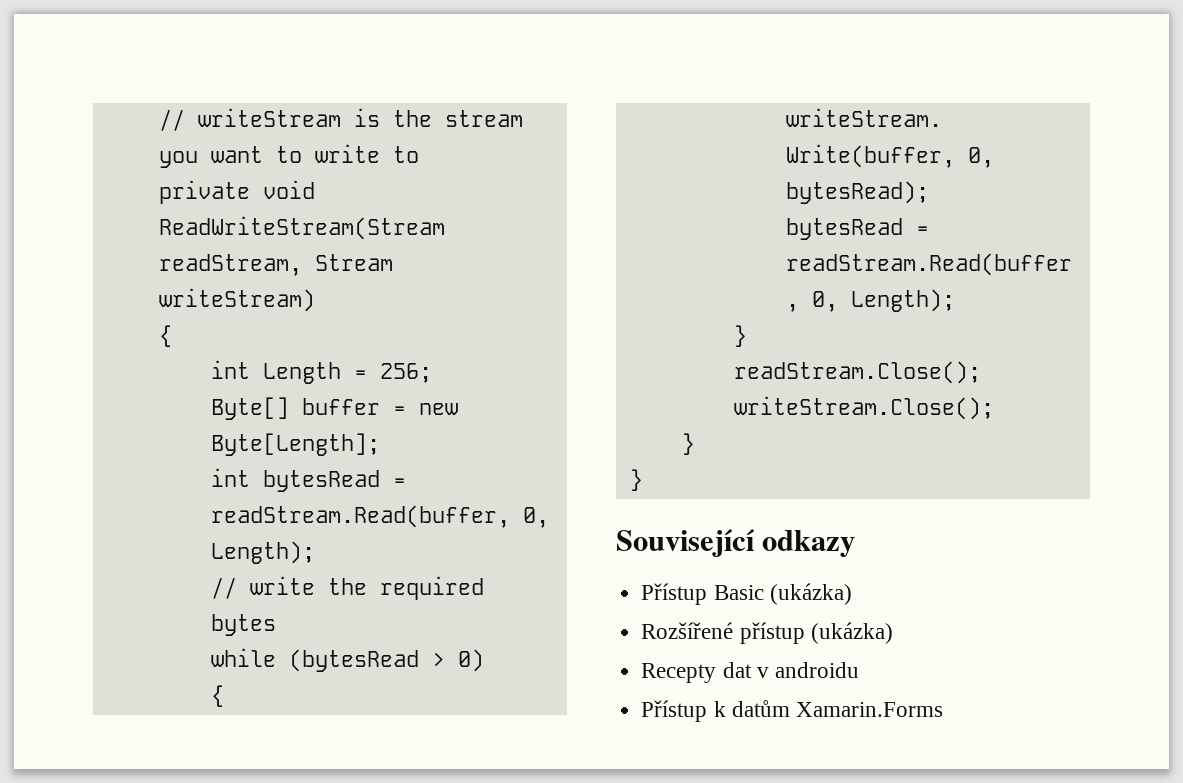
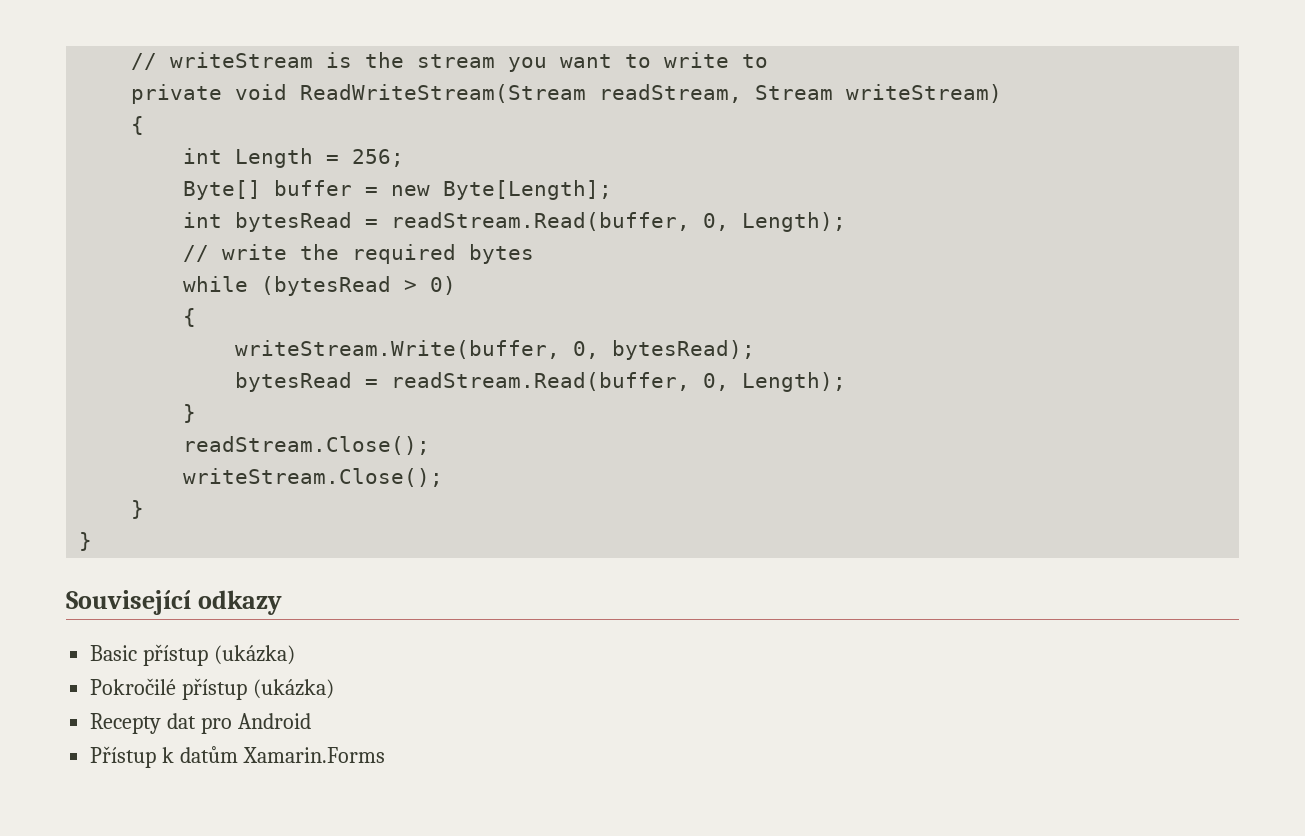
- Přístup Basic (ukázka)
- Rozšířené přístup (ukázka)
+ Basic přístup (ukázka)
+ Pokročilé přístup (ukázka)
- Recepty dat v androidu
+ Recepty dat pro Android

